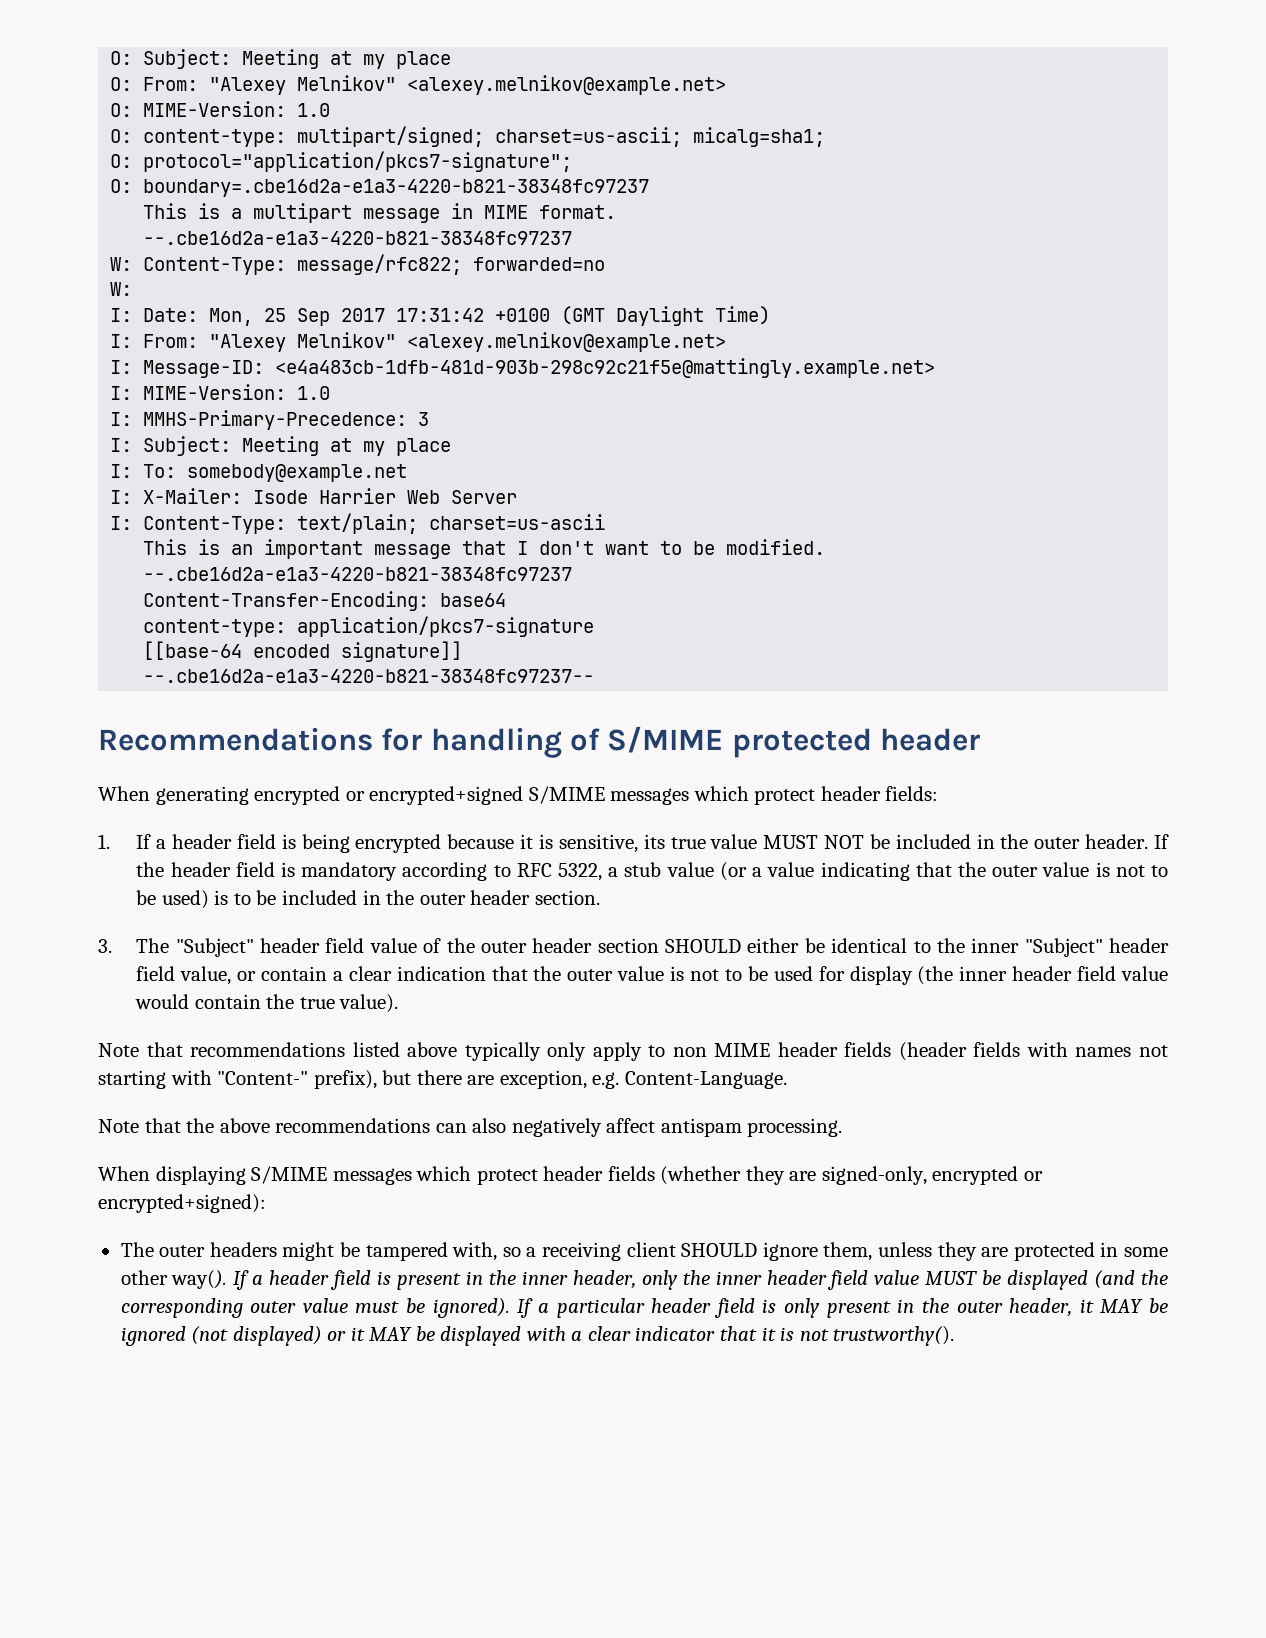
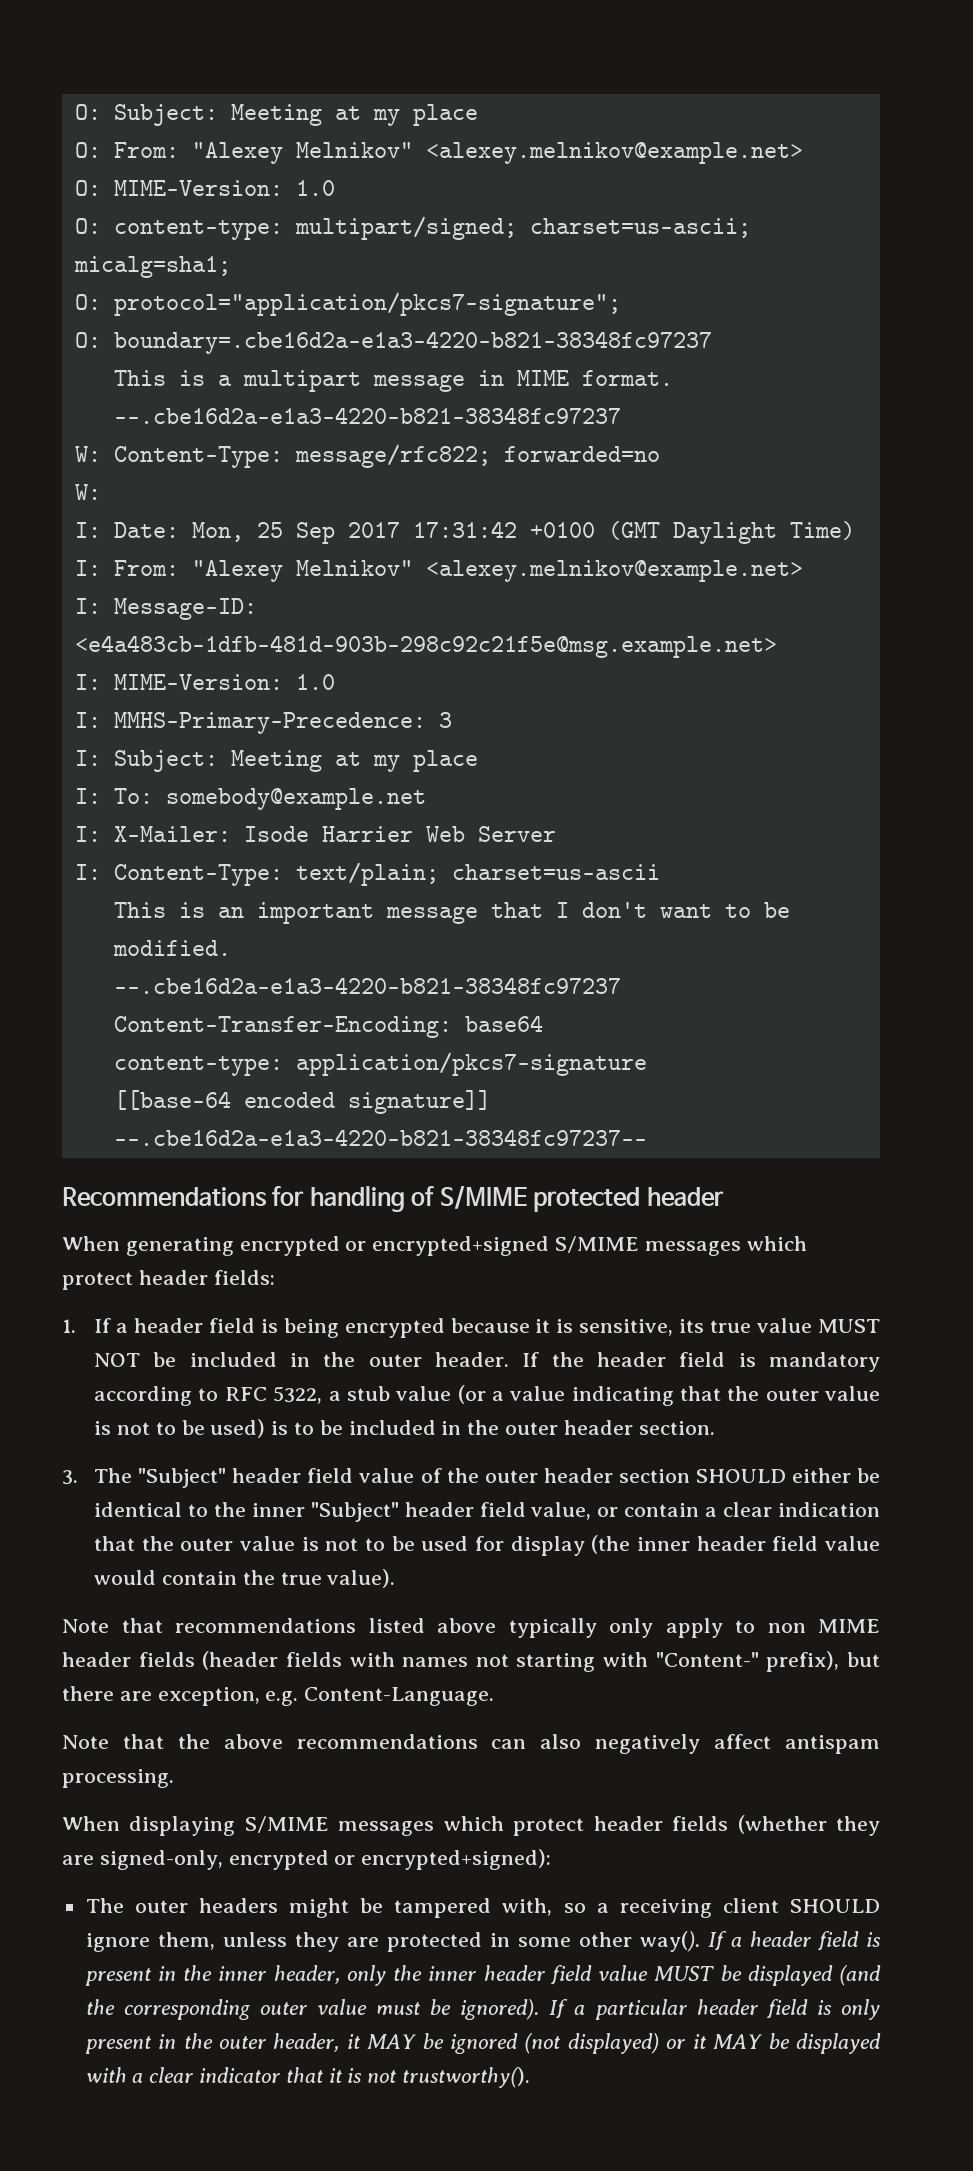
- I: Message-ID: <e4a483cb-1dfb-481d-903b-298c92c21f5e@mattingly.example.net>
+ I: Message-ID: <e4a483cb-1dfb-481d-903b-298c92c21f5e@msg.example.net>

